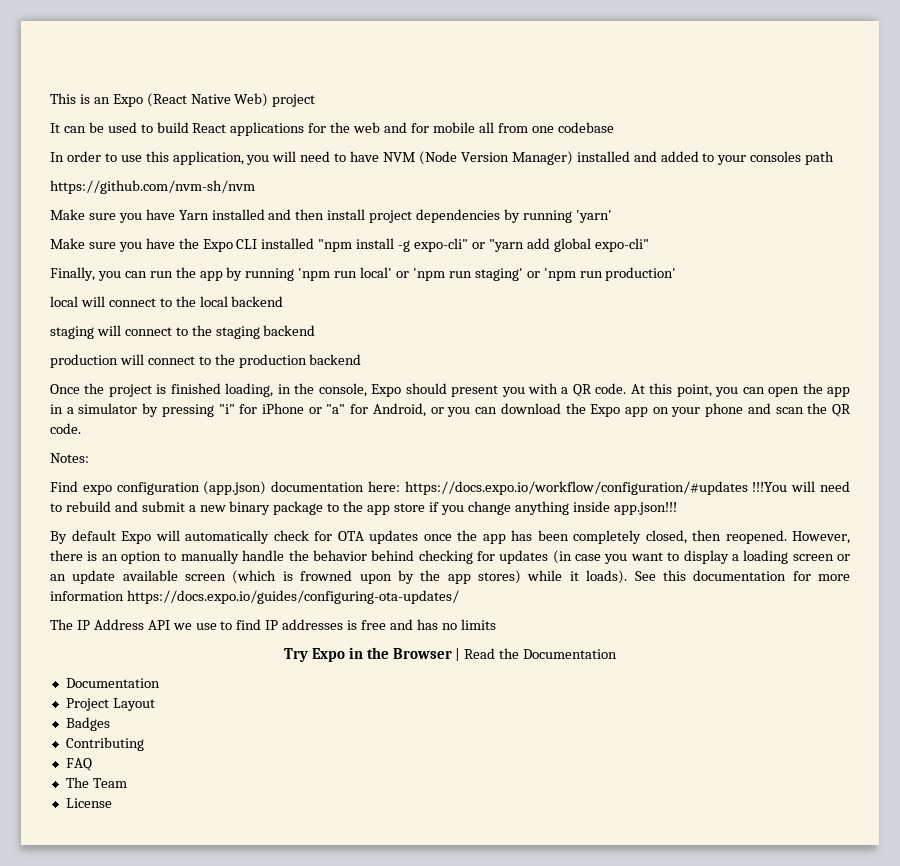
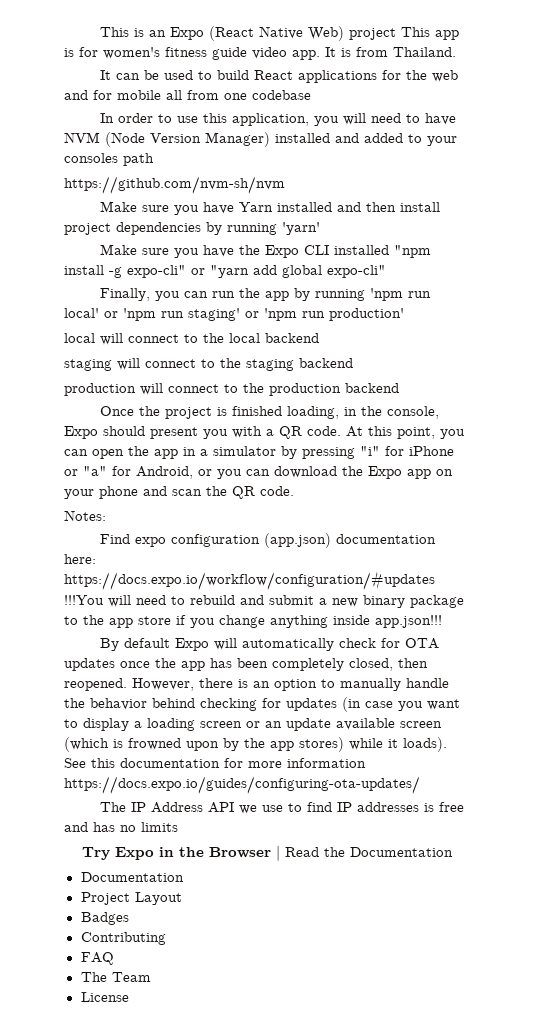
- This is an Expo (React Native Web) project
+ This is an Expo (React Native Web) project This app is for women's fitness guide video app. It is from Thailand.

